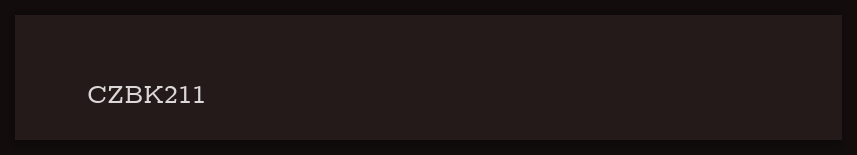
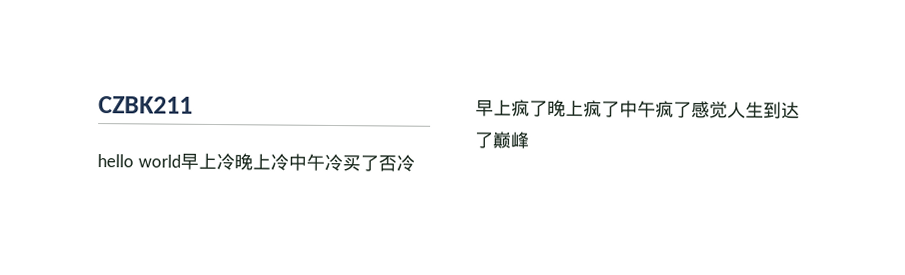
+ hello world早上冷晚上冷中午冷买了否冷早上疯了晚上疯了中午疯了感觉人生到达了巅峰

